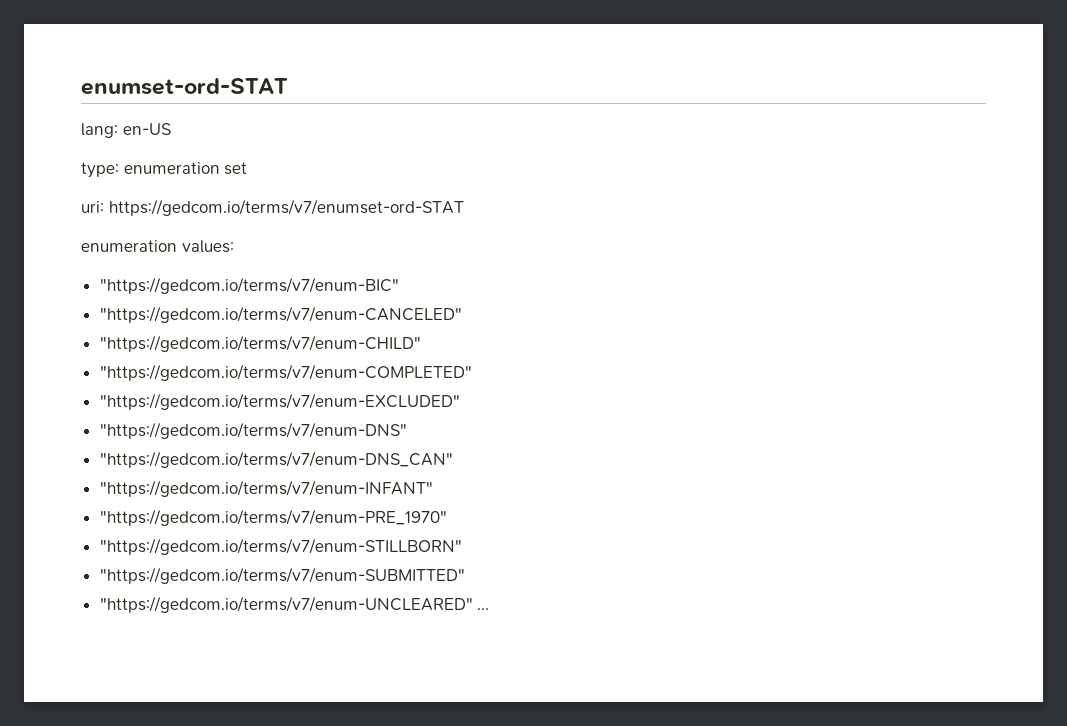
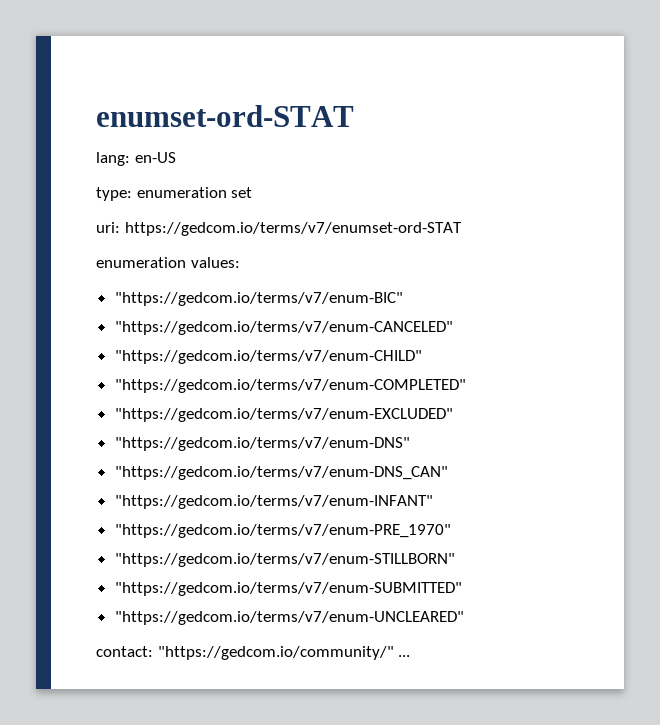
- "https://gedcom.io/terms/v7/enum-UNCLEARED" ...
+ "https://gedcom.io/terms/v7/enum-UNCLEARED"
+ contact: "https://gedcom.io/community/" ...

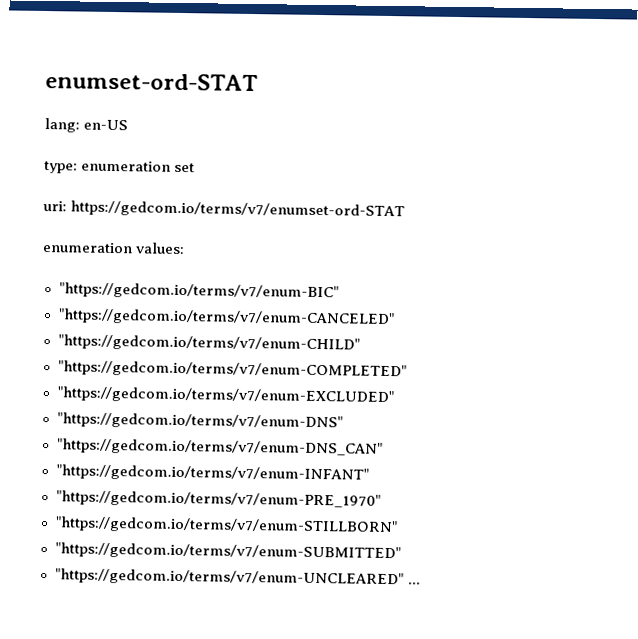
- "https://gedcom.io/terms/v7/enum-UNCLEARED"
- contact: "https://gedcom.io/community/" ...
+ "https://gedcom.io/terms/v7/enum-UNCLEARED" ...

